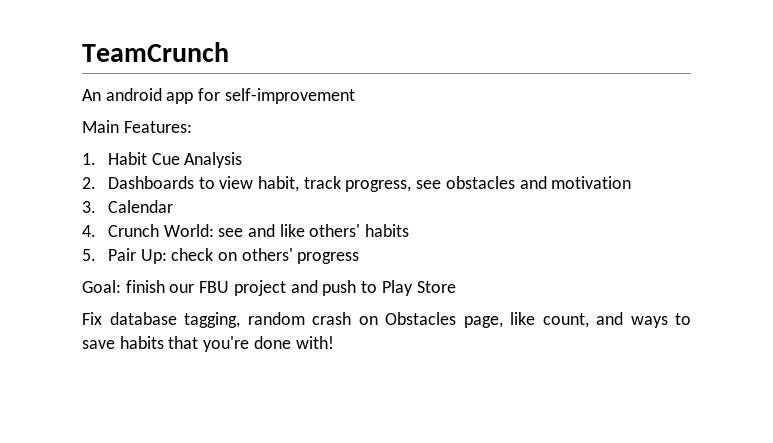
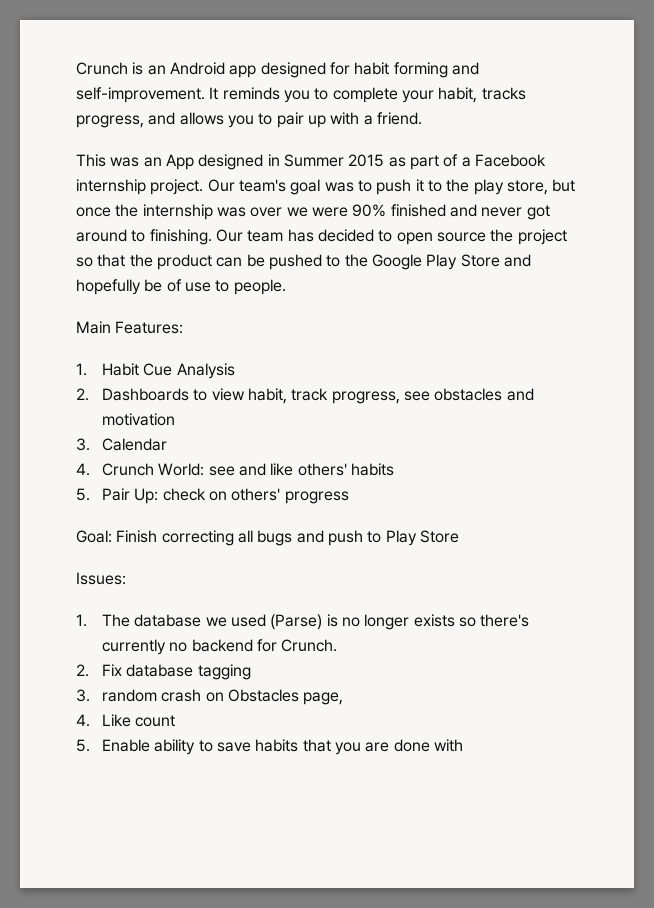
- TeamCrunch
- An android app for self-improvement
+ Crunch is an Android app designed for habit forming and self-improvement. It reminds you to complete your habit, tracks progress, and allows you to pair up with a friend.
+ This was an App designed in Summer 2015 as part of a Facebook internship project. Our team's goal was to push it to the play store, but once the internship was over we were 90% finished and never got around to finishing. Our team has decided to open source the project so that the product can be pushed to the Google Play Store and hopefully be of use to people.
- Goal: finish our FBU project and push to Play Store
+ Goal: Finish correcting all bugs and push to Play Store
- Fix database tagging, random crash on Obstacles page, like count, and ways to save habits that you're done with!
+ Issues:
+ 1. The database we used (Parse) is no longer exists so there's currently no backend for Crunch.
+ 2. Fix database tagging
+ 3. random crash on Obstacles page,
+ 4. Like count
+ 5. Enable ability to save habits that you are done with

